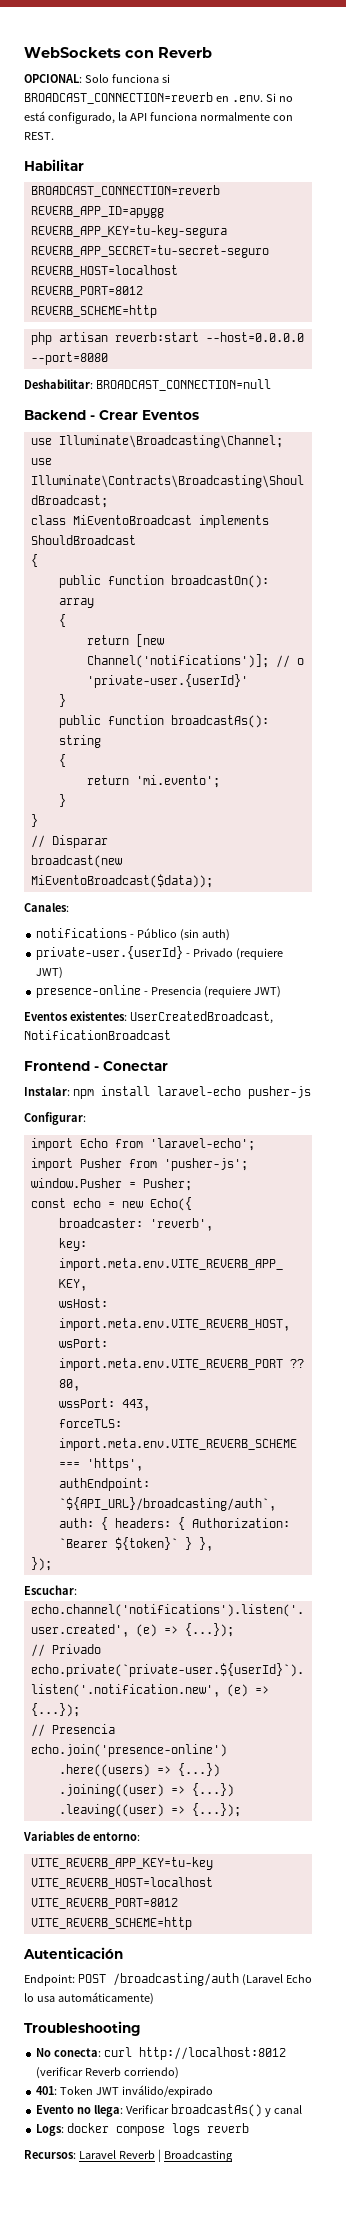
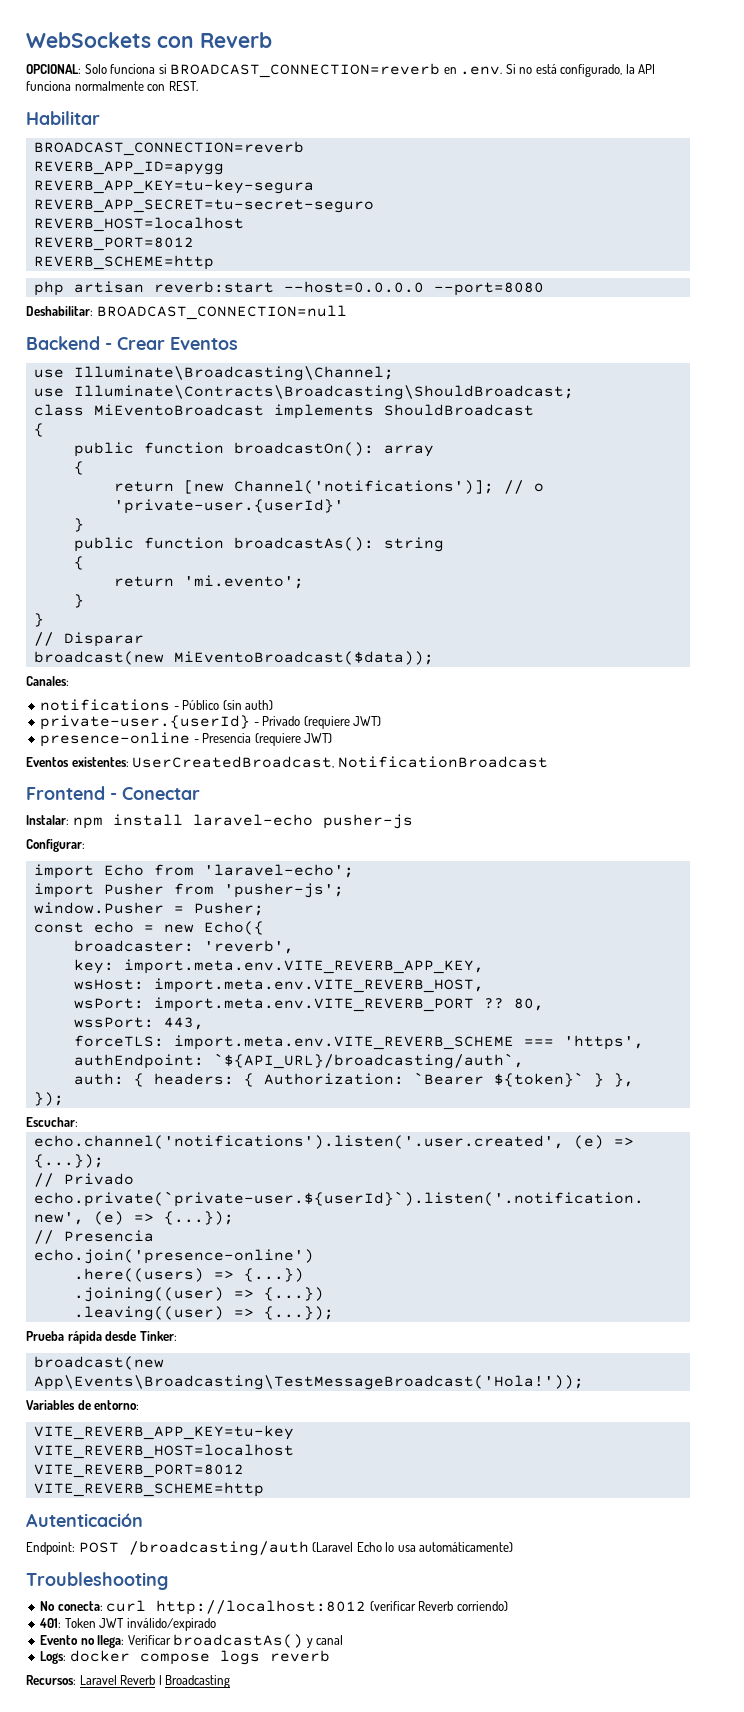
+ Prueba rápida desde Tinker:
+ broadcast(new App\Events\Broadcasting\TestMessageBroadcast('Hola!'));

